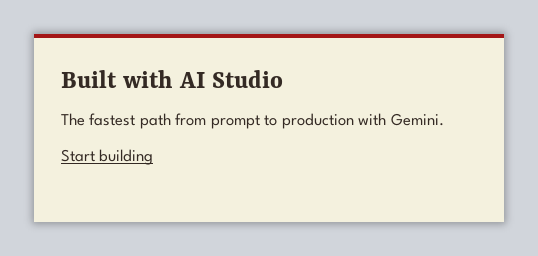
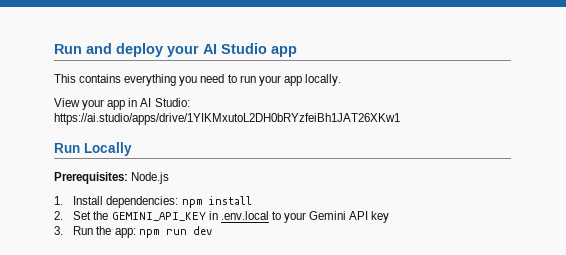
- Built with AI Studio
- The fastest path from prompt to production with Gemini.
- Start building
+ Run and deploy your AI Studio app
+ This contains everything you need to run your app locally.
+ View your app in AI Studio: https://ai.studio/apps/drive/1YIKMxutoL2DH0bRYzfeiBh1JAT26XKw1
+ Run Locally
+ Prerequisites: Node.js
+ 1. Install dependencies: npm install
+ 2. Set the GEMINI_API_KEY in .env.local to your Gemini API key
+ 3. Run the app: npm run dev

